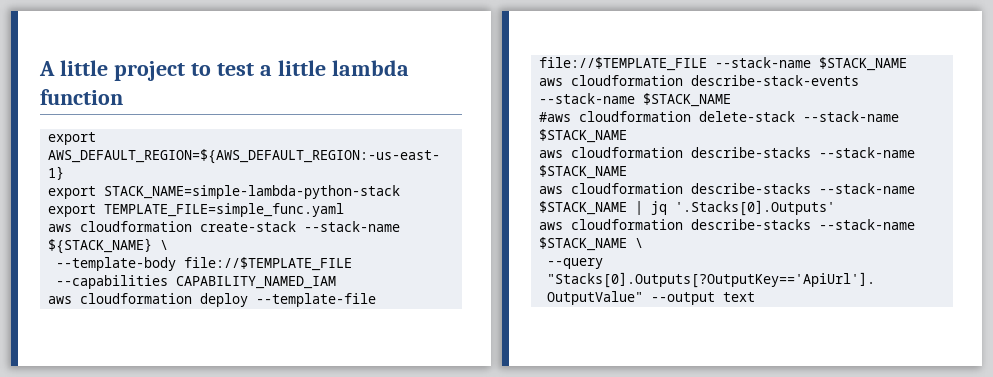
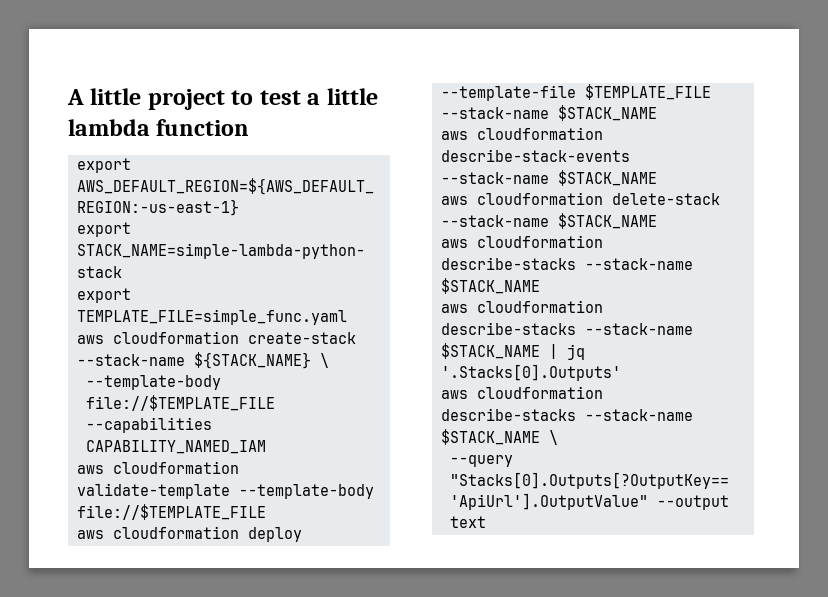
+ aws cloudformation validate-template --template-body file://$TEMPLATE_FILE
- aws cloudformation deploy --template-file file://$TEMPLATE_FILE --stack-name $STACK_NAME
+ aws cloudformation deploy --template-file $TEMPLATE_FILE --stack-name $STACK_NAME
- #aws cloudformation delete-stack --stack-name $STACK_NAME
+ aws cloudformation delete-stack --stack-name $STACK_NAME

